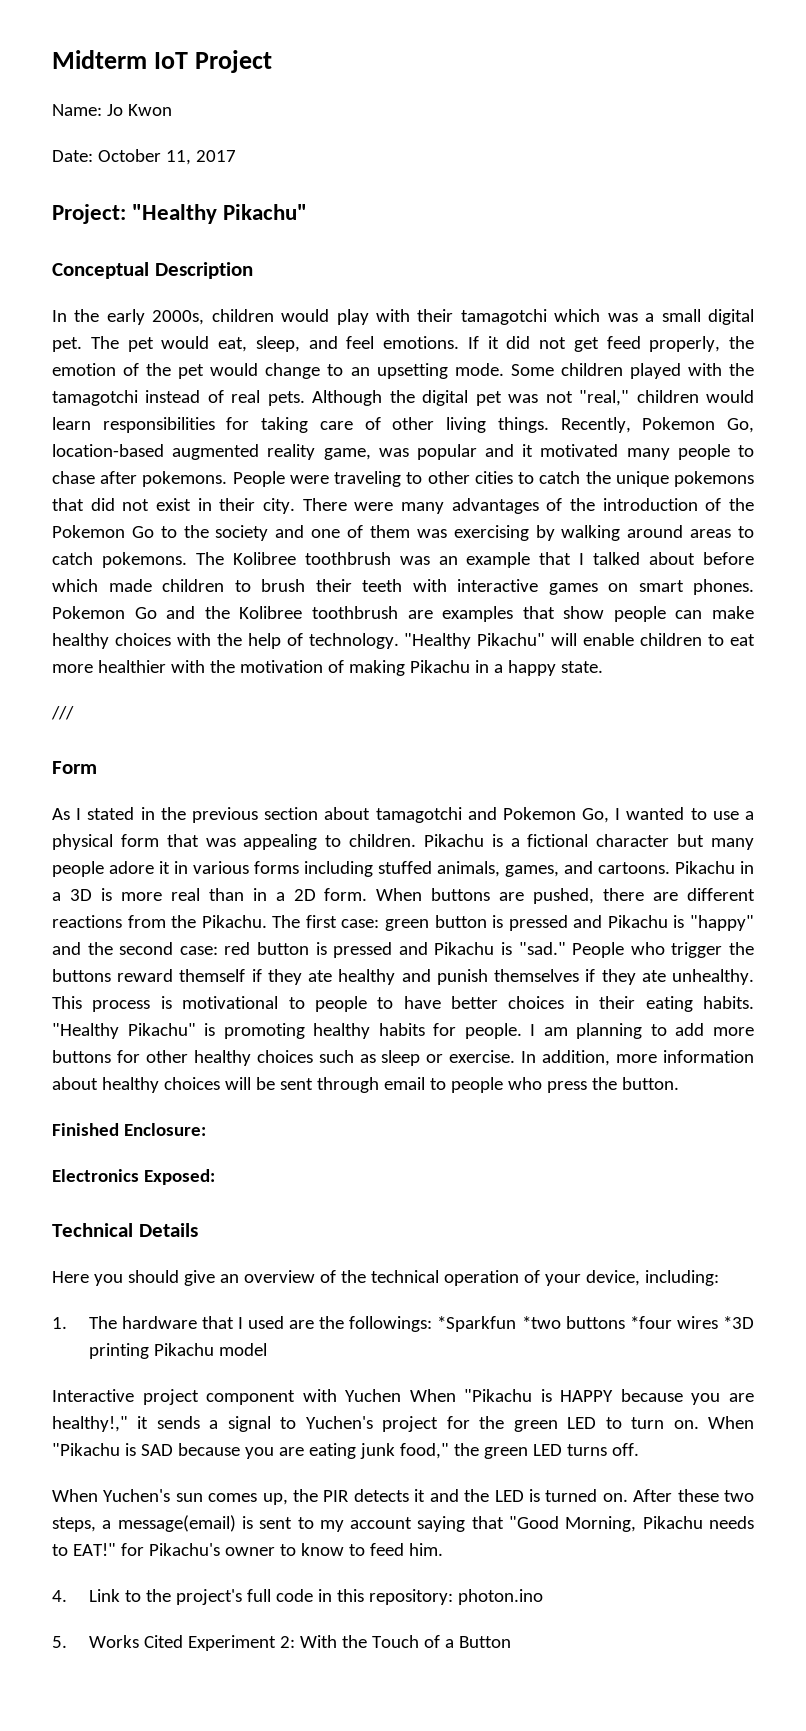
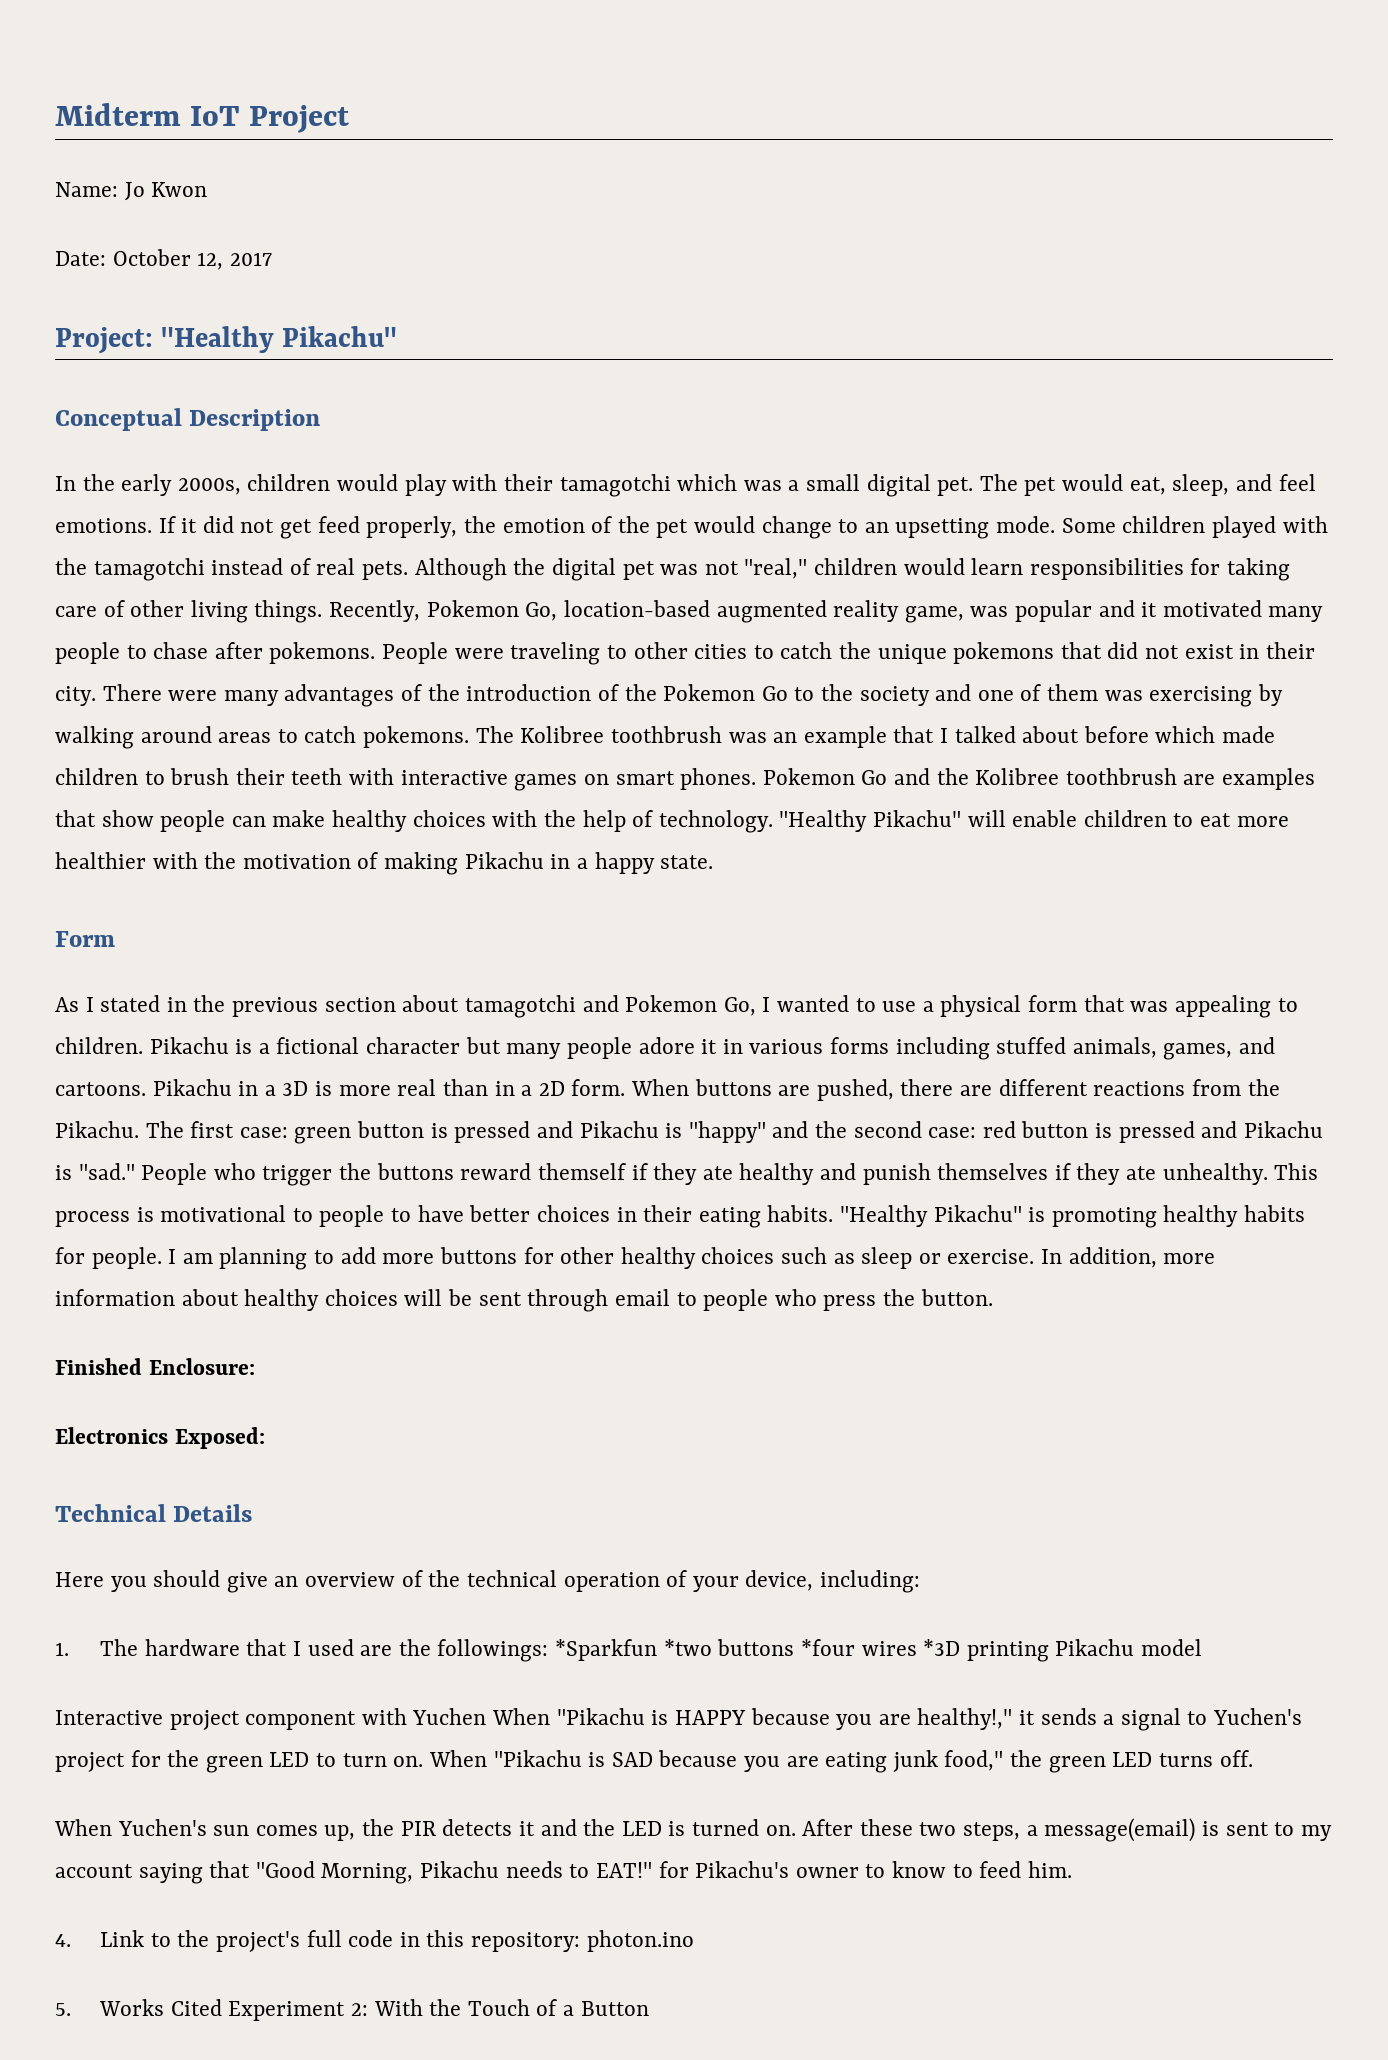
- Date: October 11, 2017
+ Date: October 12, 2017
- ///

